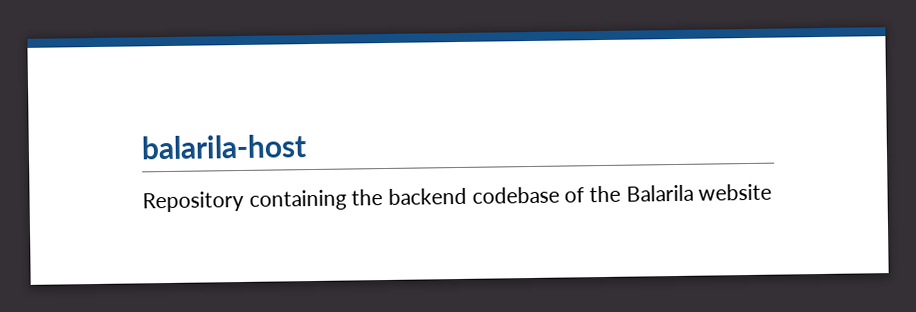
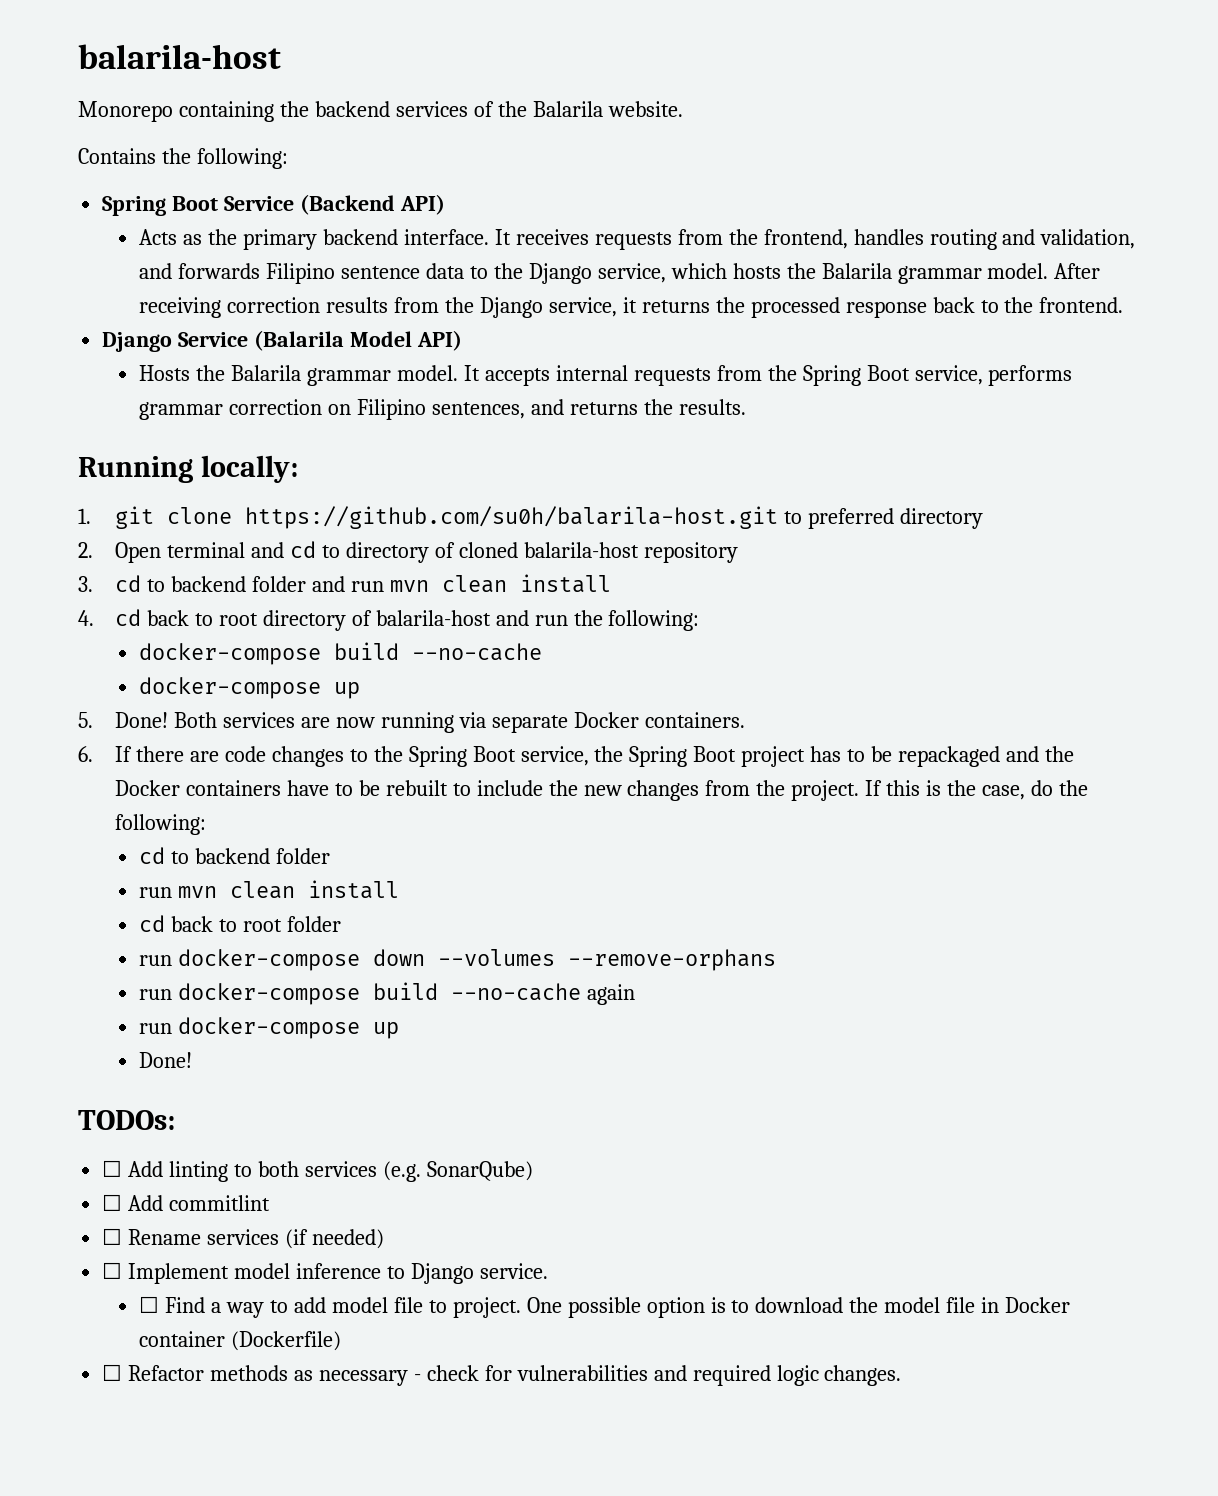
- Repository containing the backend codebase of the Balarila website
+ Monorepo containing the backend services of the Balarila website.
+ Contains the following:
+ Spring Boot Service (Backend API)
+ Acts as the primary backend interface. It receives requests from the frontend, handles routing and validation, and forwards Filipino sentence data to the Django service, which hosts the Balarila grammar model. After receiving correction results from the Django service, it returns the processed response back to the frontend.
+ Django Service (Balarila Model API)
+ Hosts the Balarila grammar model. It accepts internal requests from the Spring Boot service, performs grammar correction on Filipino sentences, and returns the results.
+ Running locally:
+ 1. git clone https://github.com/su0h/balarila-host.git to preferred directory
+ 2. Open terminal and cd to directory of cloned balarila-host repository
+ 3. cd to backend folder and run mvn clean install
+ 4. cd back to root directory of balarila-host and run the following:
+ docker-compose build --no-cache
+ docker-compose up
+ 5. Done! Both services are now running via separate Docker containers.
+ 6. If there are code changes to the Spring Boot service, the Spring Boot project has to be repackaged and the Docker containers have to be rebuilt to include the new changes from the project. If this is the case, do the following:
+ cd to backend folder
+ run mvn clean install
+ cd back to root folder
+ run docker-compose down --volumes --remove-orphans
+ run docker-compose build --no-cache again
+ run docker-compose up
+ Done!
+ TODOs:
+ ☐ Add linting to both services (e.g. SonarQube)
+ ☐ Add commitlint
+ ☐ Rename services (if needed)
+ ☐ Implement model inference to Django service.
+ ☐ Find a way to add model file to project. One possible option is to download the model file in Docker container (Dockerfile)
+ ☐ Refactor methods as necessary - check for vulnerabilities and required logic changes.

